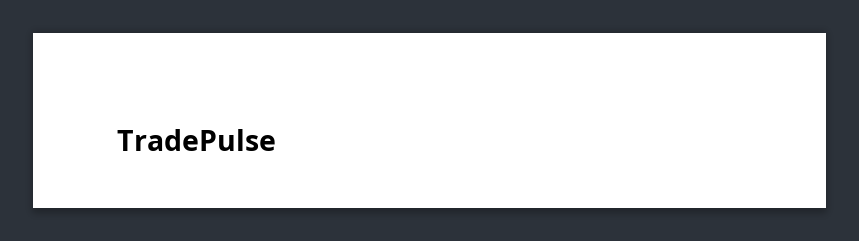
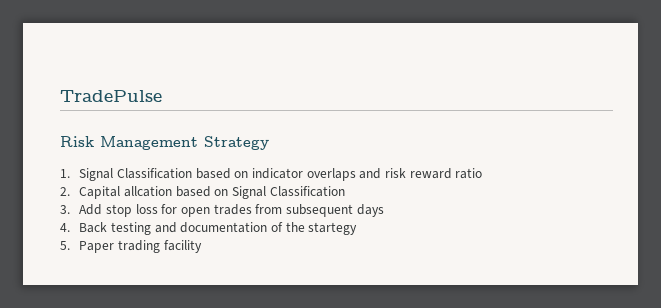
+ Risk Management Strategy
+ 1. Signal Classification based on indicator overlaps and risk reward ratio
+ 2. Capital allcation based on Signal Classification
+ 3. Add stop loss for open trades from subsequent days
+ 4. Back testing and documentation of the startegy
+ 5. Paper trading facility

